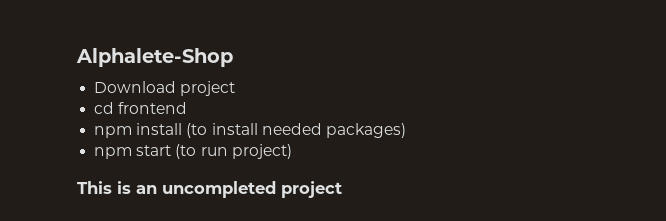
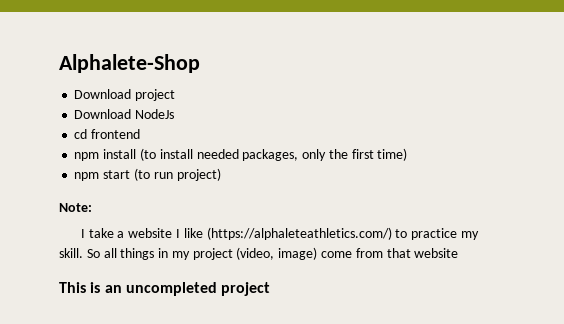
+ Download NodeJs
- npm install (to install needed packages)
+ npm install (to install needed packages, only the first time)
+ Note:
+ I take a website I like (https://alphaleteathletics.com/) to practice my skill. So all things in my project (video, image) come from that website

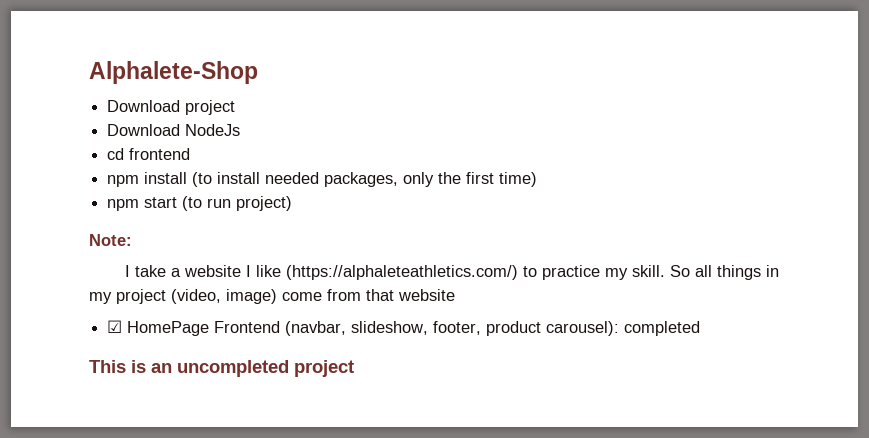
+ ☑ HomePage Frontend (navbar, slideshow, footer, product carousel): completed

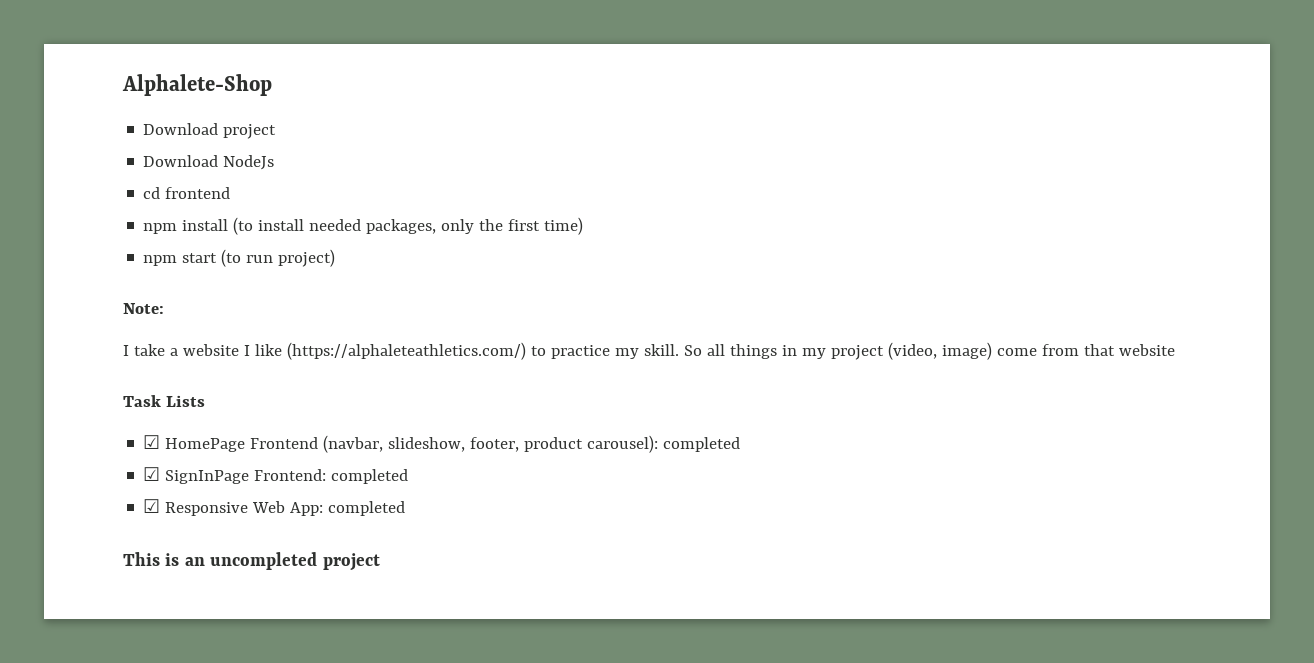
+ Task Lists
+ ☑ SignInPage Frontend: completed
+ ☑ Responsive Web App: completed

